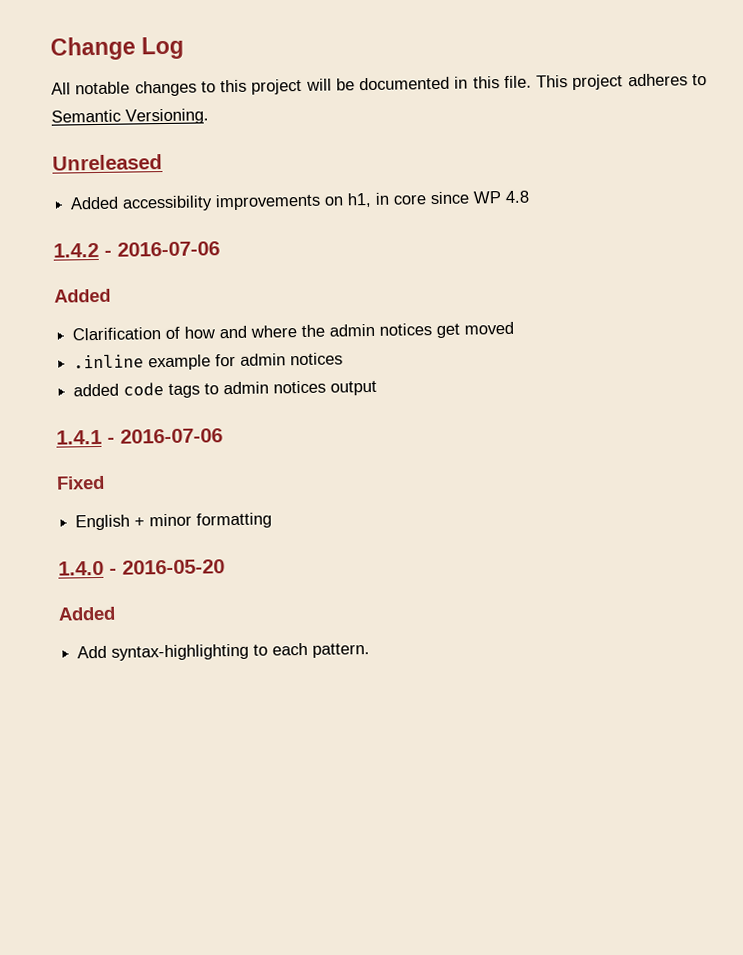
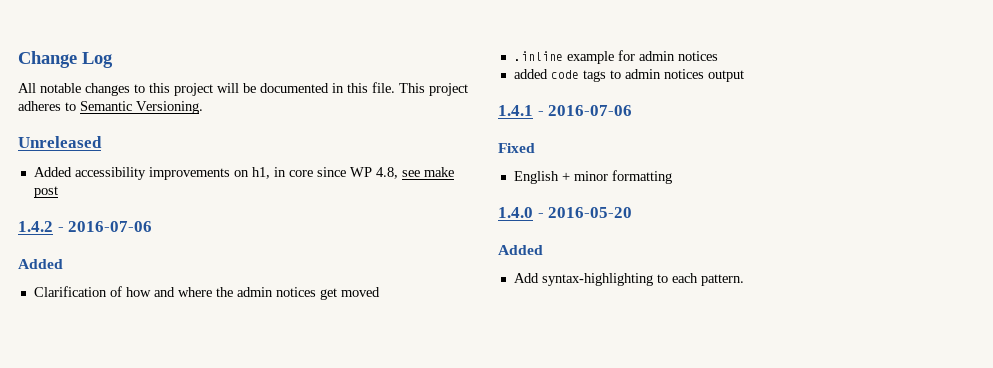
- Added accessibility improvements on h1, in core since WP 4.8
+ Added accessibility improvements on h1, in core since WP 4.8, see make post

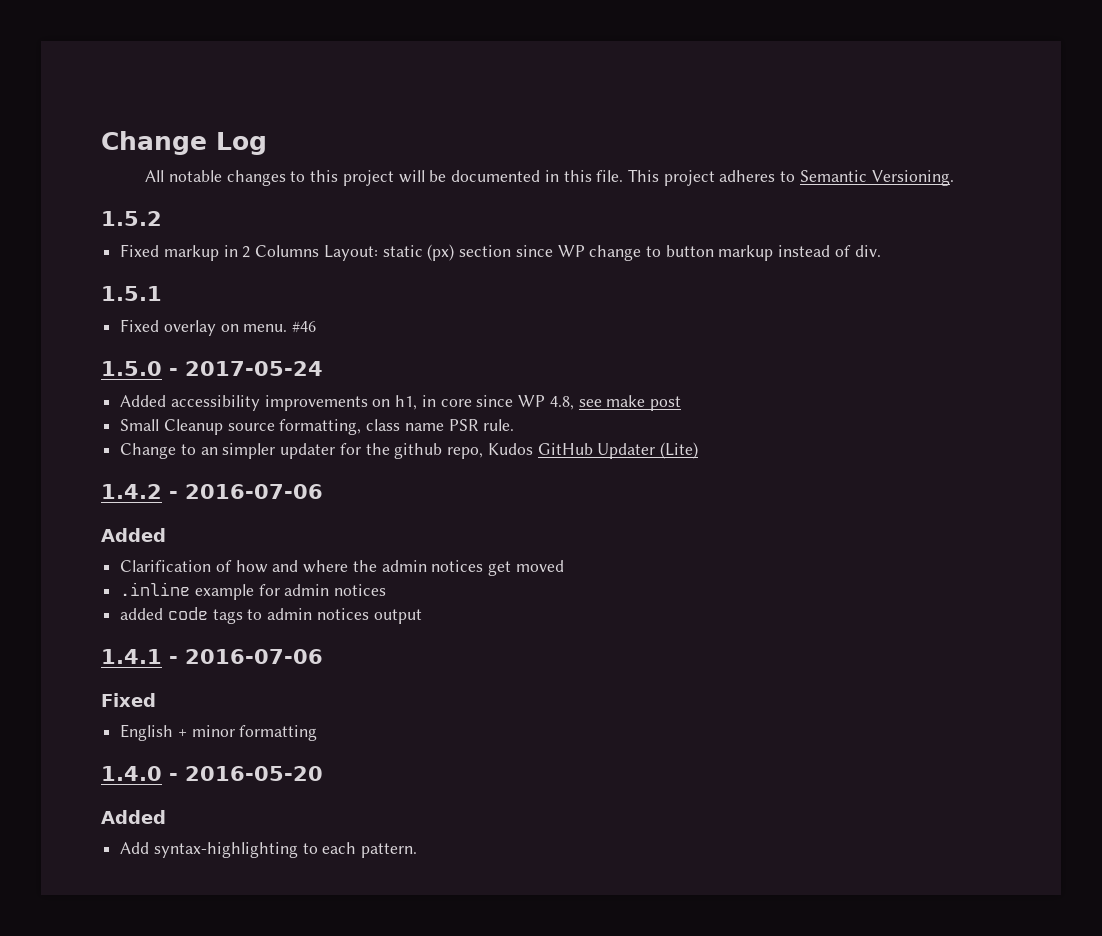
- Unreleased
+ 1.5.2
+ Fixed markup in 2 Columns Layout: static (px) section since WP change to button markup instead of div.
+ 1.5.1
+ Fixed overlay on menu. #46
+ 1.5.0 - 2017-05-24
+ Small Cleanup source formatting, class name PSR rule.
+ Change to an simpler updater for the github repo, Kudos GitHub Updater (Lite)

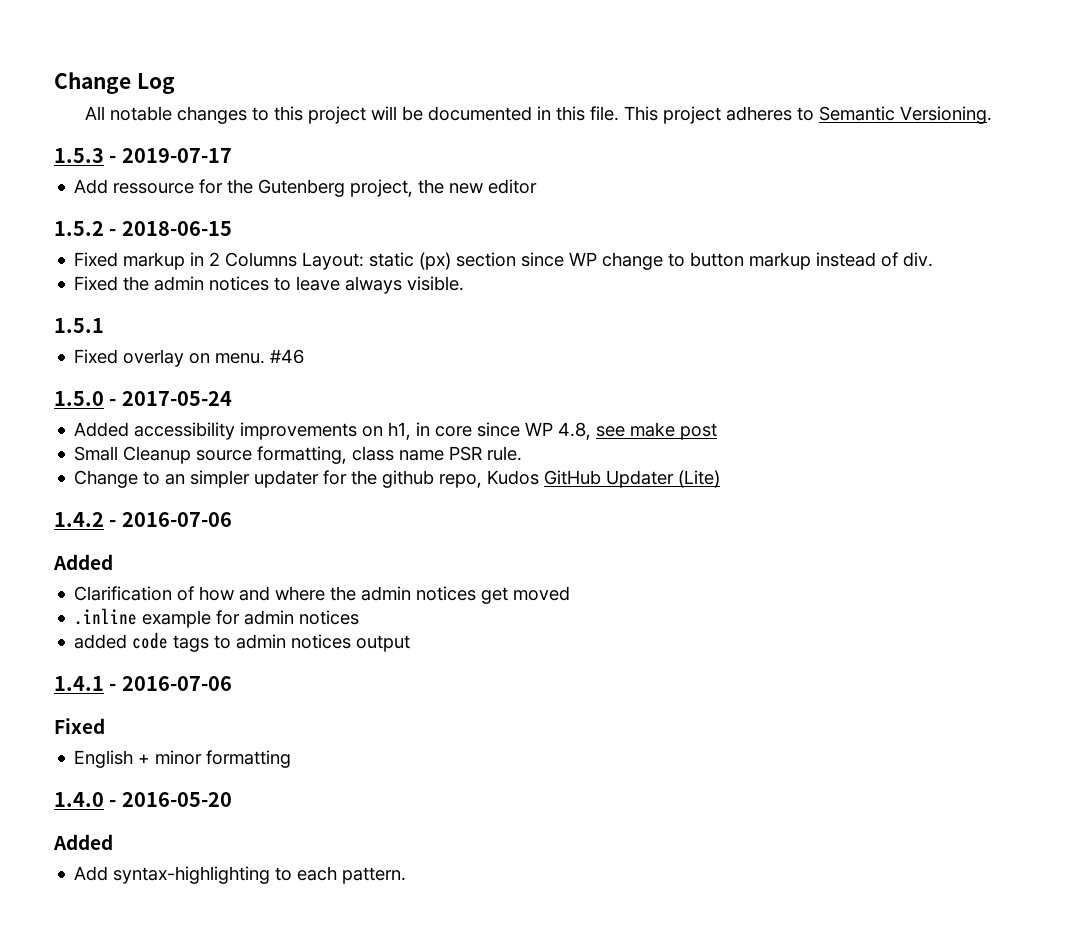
+ 1.5.3 - 2019-07-17
+ Add ressource for the Gutenberg project, the new editor
- 1.5.2
+ 1.5.2 - 2018-06-15
+ Fixed the admin notices to leave always visible.

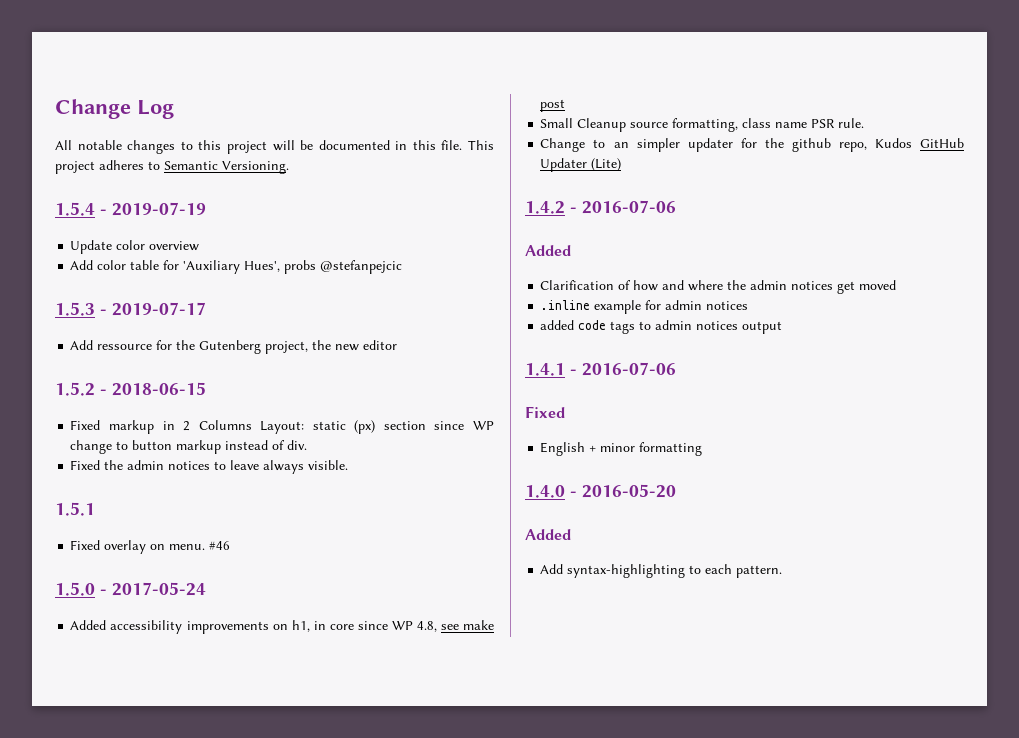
+ 1.5.4 - 2019-07-19
+ Update color overview
+ Add color table for 'Auxiliary Hues', probs @stefanpejcic

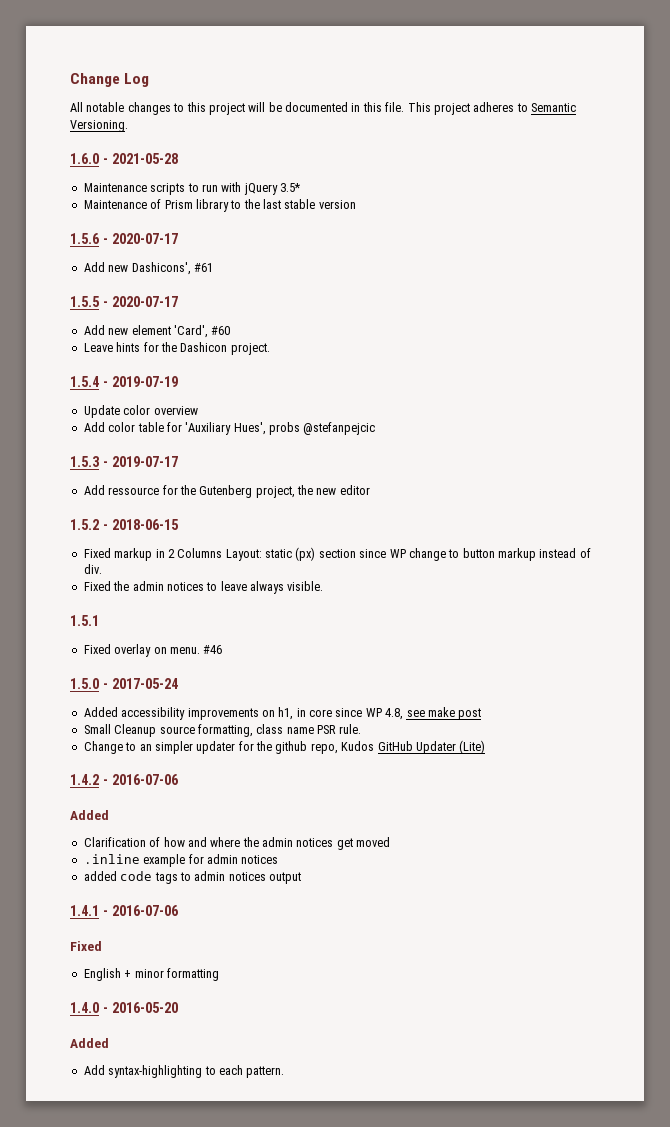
+ 1.6.0 - 2021-05-28
+ Maintenance scripts to run with jQuery 3.5*
+ Maintenance of Prism library to the last stable version
+ 1.5.6 - 2020-07-17
+ Add new Dashicons', #61
+ 1.5.5 - 2020-07-17
+ Add new element 'Card', #60
+ Leave hints for the Dashicon project.

